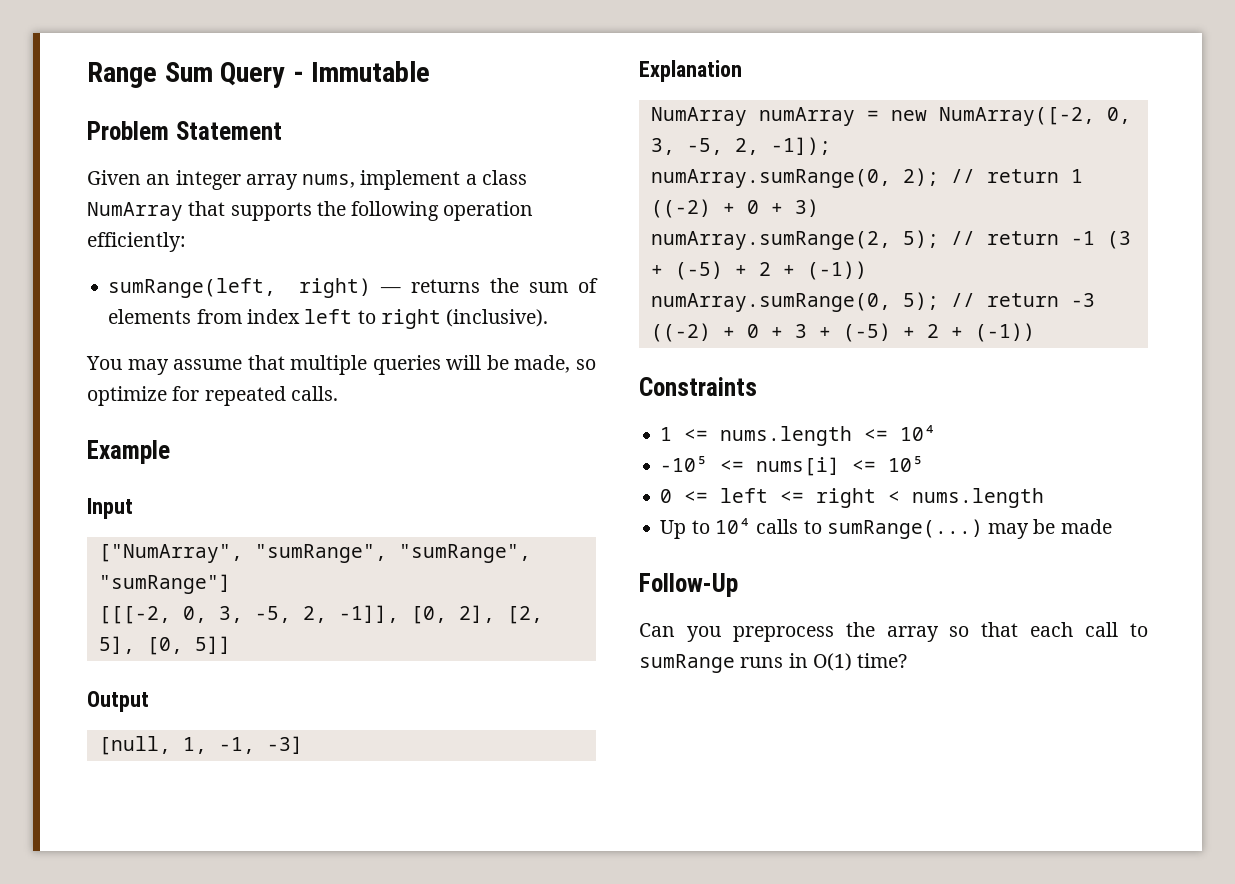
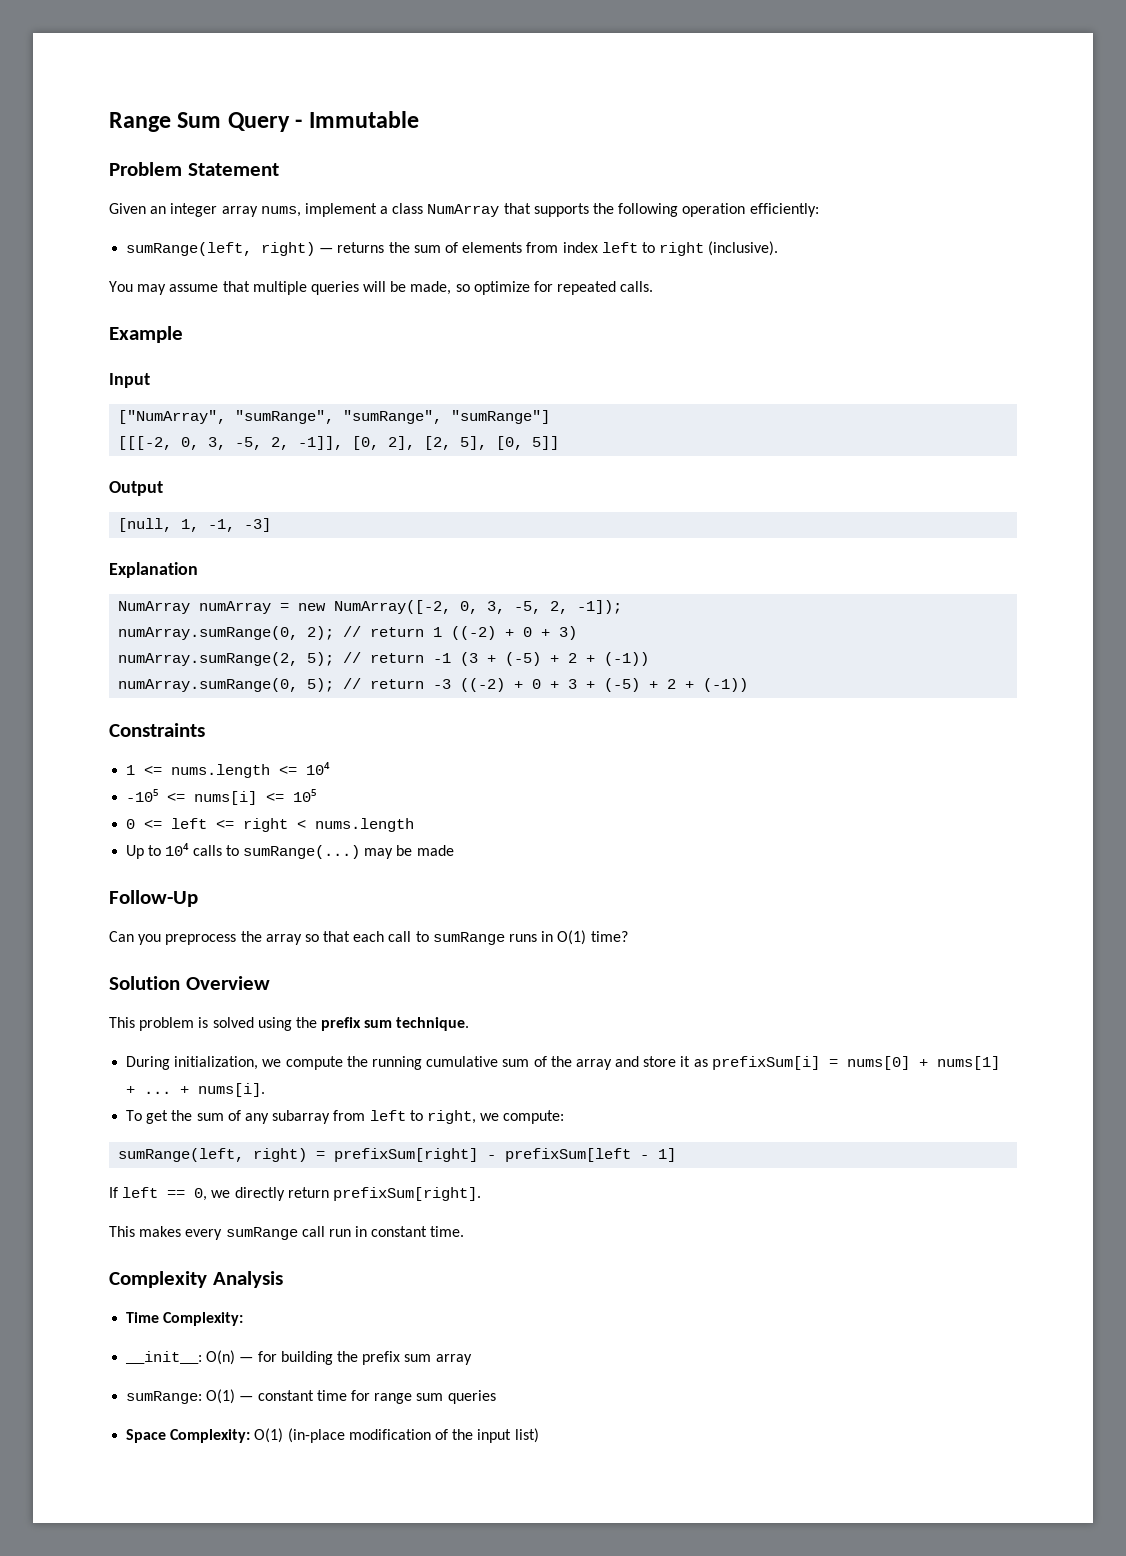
+ Solution Overview
+ This problem is solved using the prefix sum technique.
+ During initialization, we compute the running cumulative sum of the array and store it as prefixSum[i] = nums[0] + nums[1] + ... + nums[i].
+ To get the sum of any subarray from left to right, we compute:
+ sumRange(left, right) = prefixSum[right] - prefixSum[left - 1]
+ If left == 0, we directly return prefixSum[right].
+ This makes every sumRange call run in constant time.
+ Complexity Analysis
+ Time Complexity:
+ __init__: O(n) — for building the prefix sum array
+ sumRange: O(1) — constant time for range sum queries
+ Space Complexity: O(1) (in-place modification of the input list)

